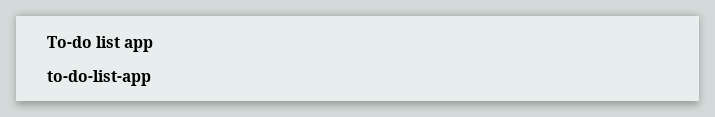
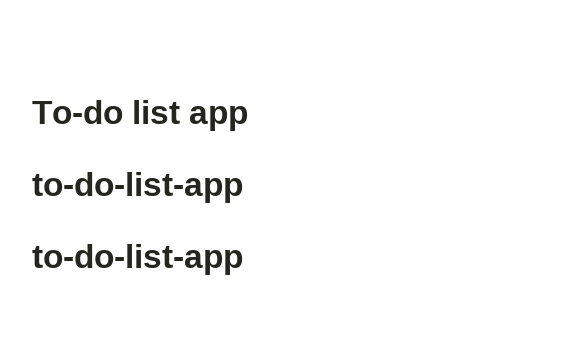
  To-do list app
+ to-do-list-app

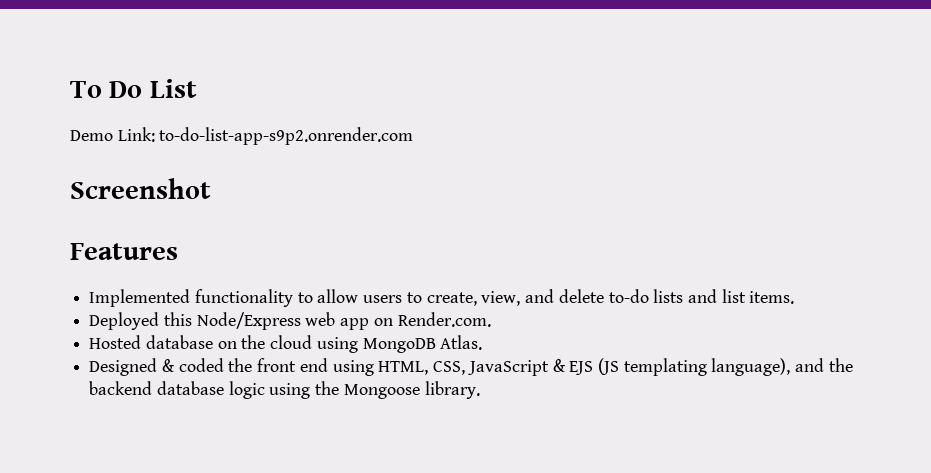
- To-do list app
- to-do-list-app
- to-do-list-app
+ To Do List
+ Demo Link: to-do-list-app-s9p2.onrender.com
+ Screenshot
+ Features
+ Implemented functionality to allow users to create, view, and delete to-do lists and list items.
+ Deployed this Node/Express web app on Render.com.
+ Hosted database on the cloud using MongoDB Atlas.
+ Designed & coded the front end using HTML, CSS, JavaScript & EJS (JS templating language), and the backend database logic using the Mongoose library.

